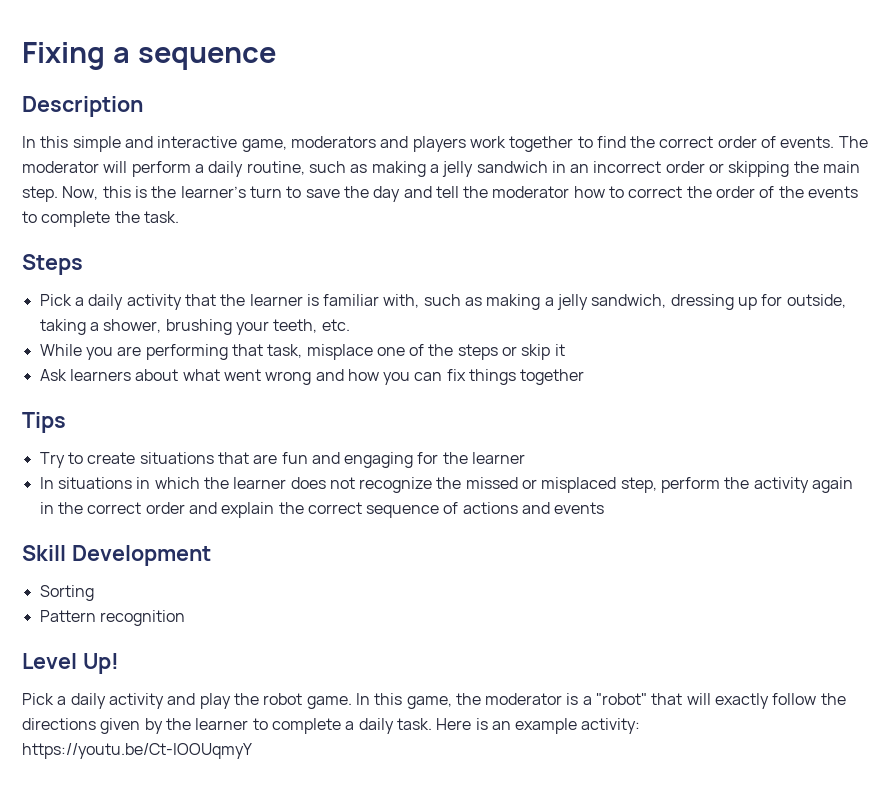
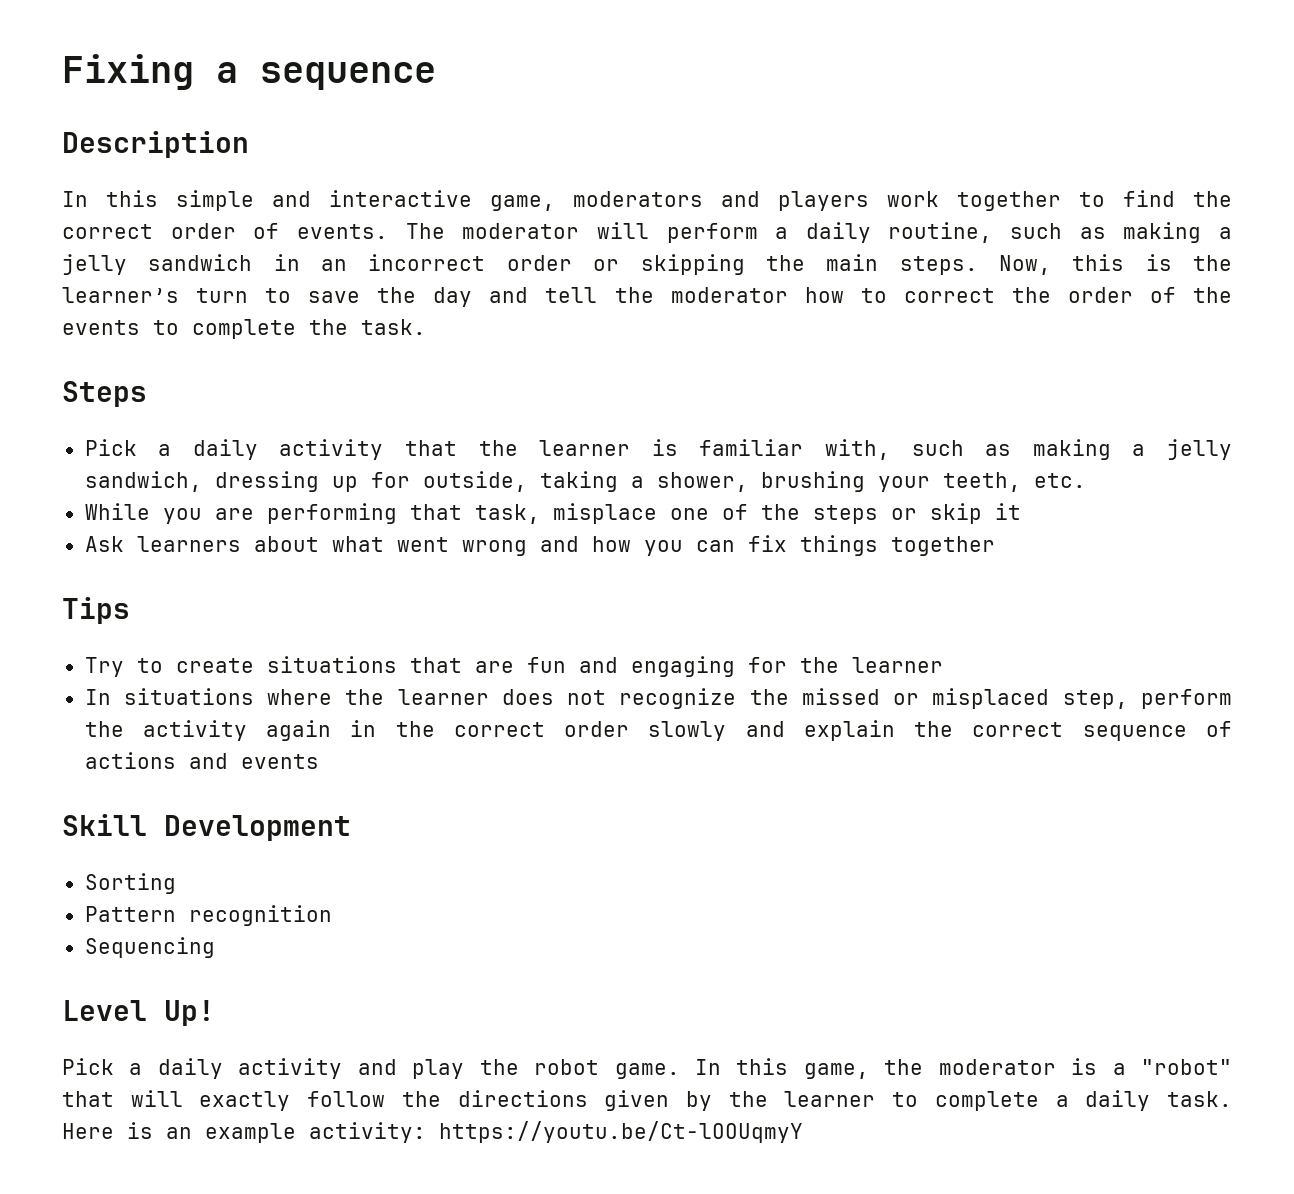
- The moderator will perform a daily routine, such as making a jelly sandwich in an incorrect order or skipping the main step.
+ The moderator will perform a daily routine, such as making a jelly sandwich in an incorrect order or skipping the main steps.
- In situations in which the learner does not recognize the missed or misplaced step, perform the activity again in the correct order and explain the correct sequence of actions and events
+ In situations where the learner does not recognize the missed or misplaced step, perform the activity again in the correct order slowly and explain the correct sequence of actions and events
+ Sequencing

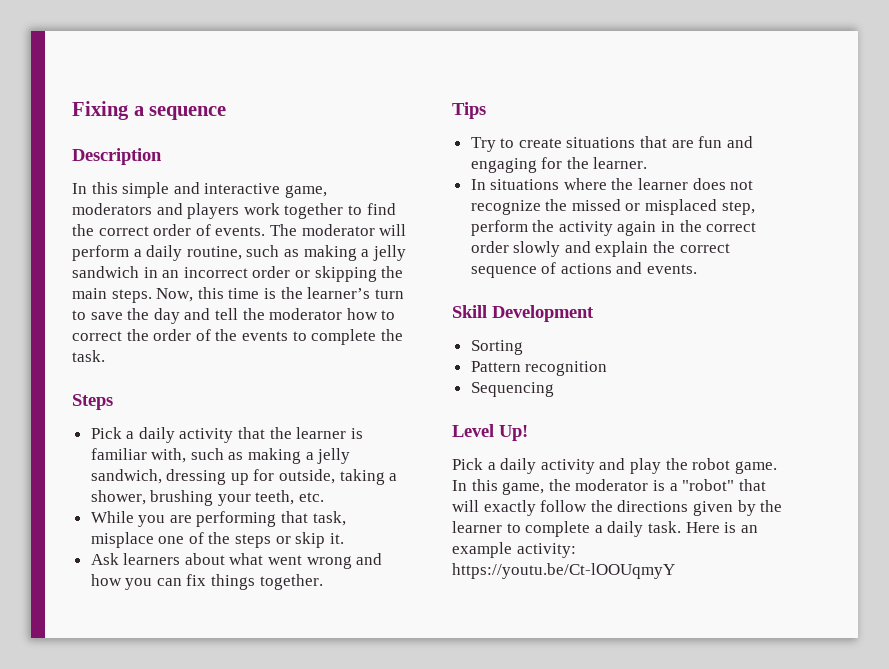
- Now, this is the learner’s turn to save the day and tell the moderator how to correct the order of the events to complete the task.
+ Now, this time is the learner’s turn to save the day and tell the moderator how to correct the order of the events to complete the task.
- While you are performing that task, misplace one of the steps or skip it
+ While you are performing that task, misplace one of the steps or skip it.
- Ask learners about what went wrong and how you can fix things together
+ Ask learners about what went wrong and how you can fix things together.
- Try to create situations that are fun and engaging for the learner
+ Try to create situations that are fun and engaging for the learner.
- In situations where the learner does not recognize the missed or misplaced step, perform the activity again in the correct order slowly and explain the correct sequence of actions and events
+ In situations where the learner does not recognize the missed or misplaced step, perform the activity again in the correct order slowly and explain the correct sequence of actions and events.

